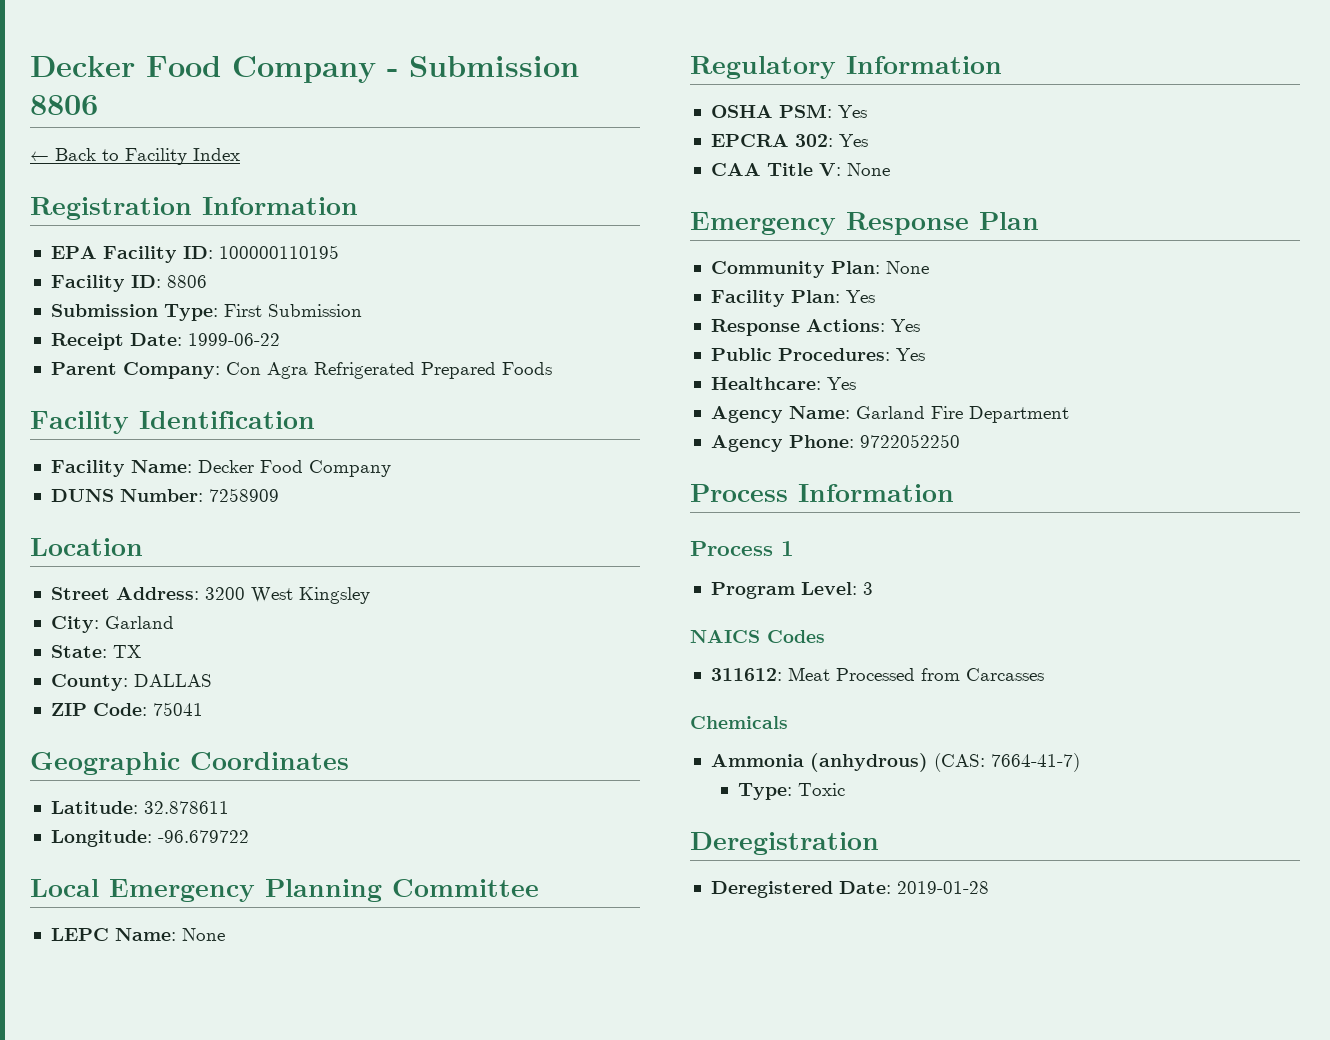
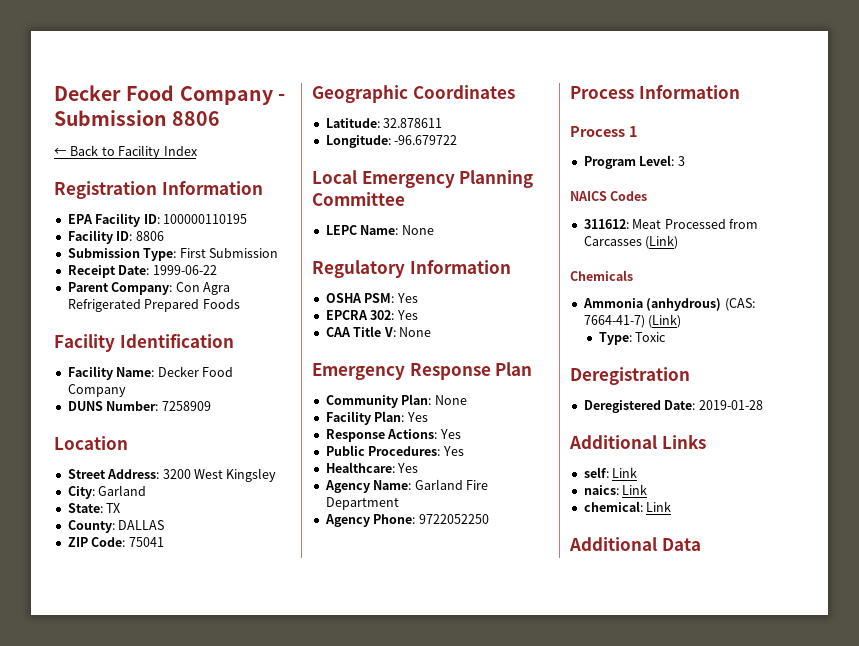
- 311612: Meat Processed from Carcasses
+ 311612: Meat Processed from Carcasses (Link)
- Ammonia (anhydrous) (CAS: 7664-41-7)
+ Ammonia (anhydrous) (CAS: 7664-41-7) (Link)
+ Additional Links
+ self: Link
+ naics: Link
+ chemical: Link
+ Additional Data

